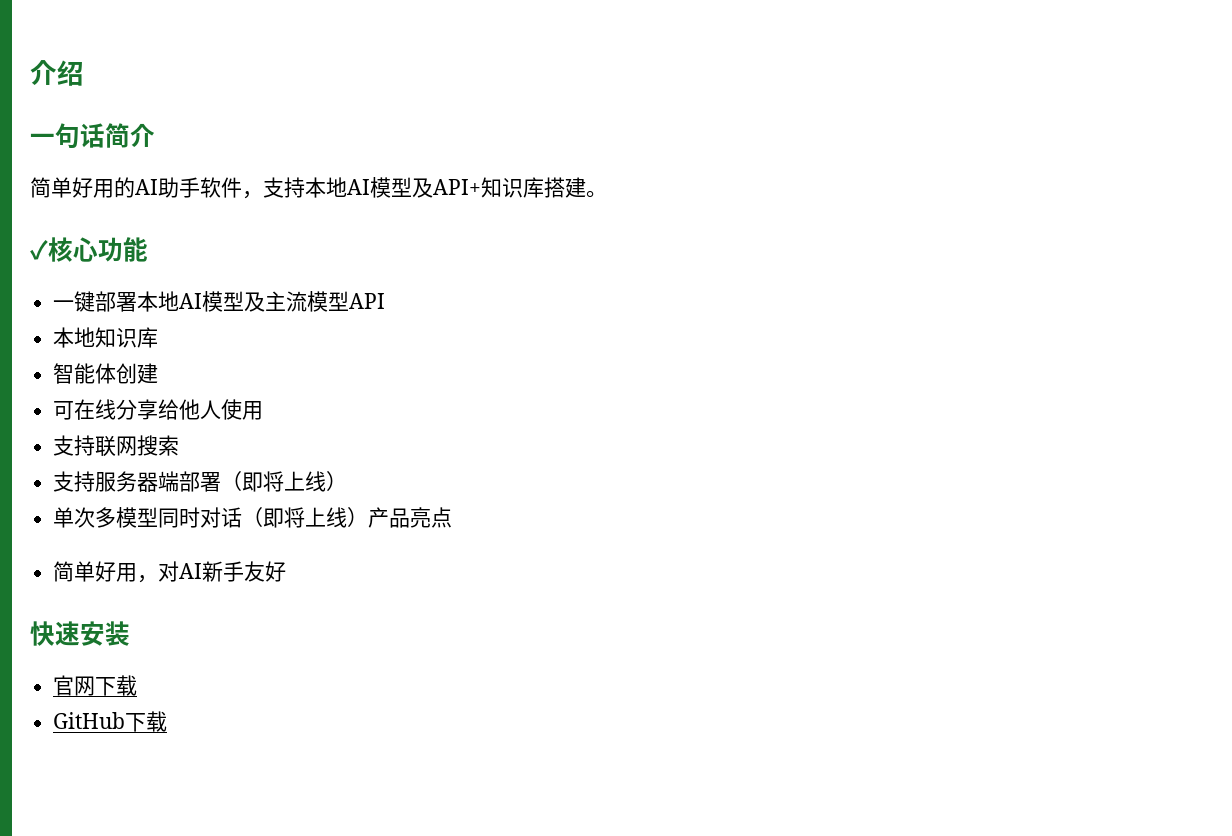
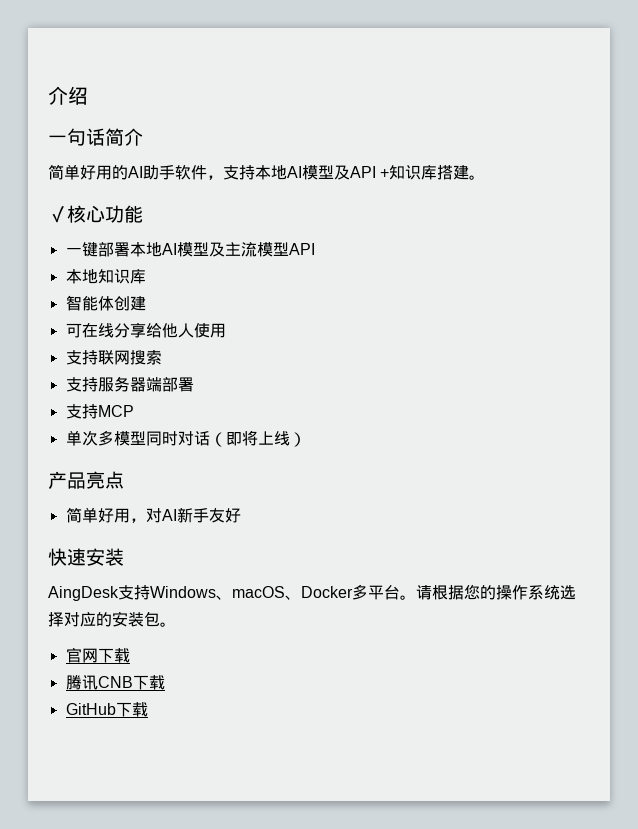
- 简单好用的AI助手软件，支持本地AI模型及API+知识库搭建。
+ 简单好用的AI助手软件，支持本地AI模型及API +知识库搭建。
- 支持服务器端部署（即将上线）
+ 支持服务器端部署
+ 支持MCP
- 单次多模型同时对话（即将上线）产品亮点
+ 单次多模型同时对话（即将上线）
+ 产品亮点
+ AingDesk支持Windows、macOS、Docker多平台。请根据您的操作系统选择对应的安装包。
+ 腾讯CNB下载

